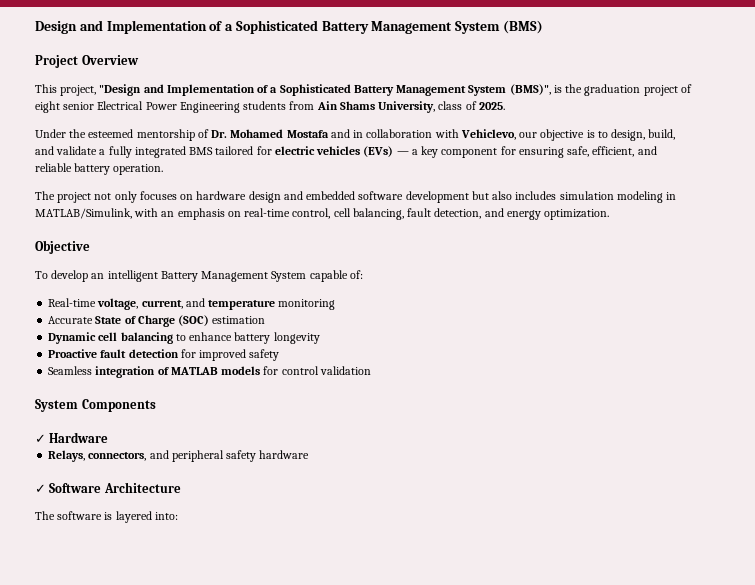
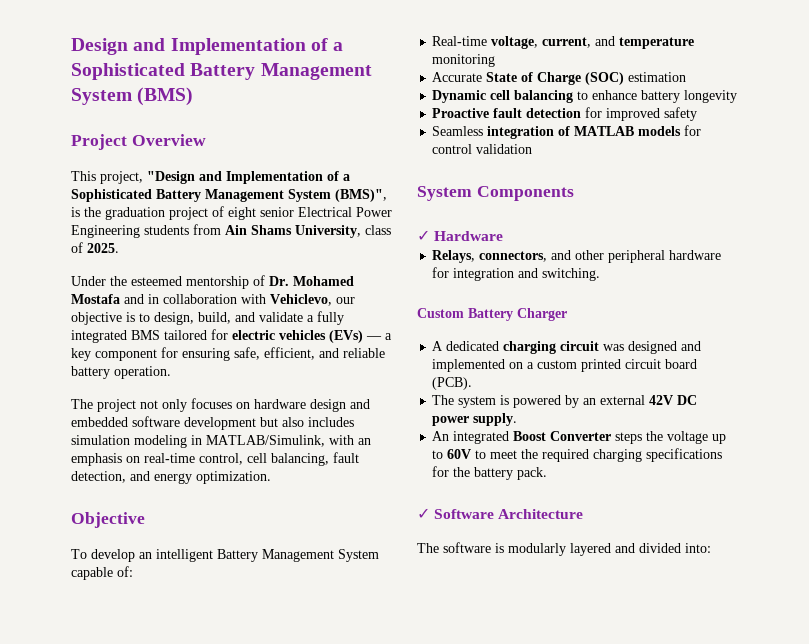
- Relays, connectors, and peripheral safety hardware
+ Relays, connectors, and other peripheral hardware for integration and switching.
+ Custom Battery Charger
+ A dedicated charging circuit was designed and implemented on a custom printed circuit board (PCB).
+ The system is powered by an external 42V DC power supply.
+ An integrated Boost Converter steps the voltage up to 60V to meet the required charging specifications for the battery pack.
- The software is layered into:
+ The software is modularly layered and divided into:

